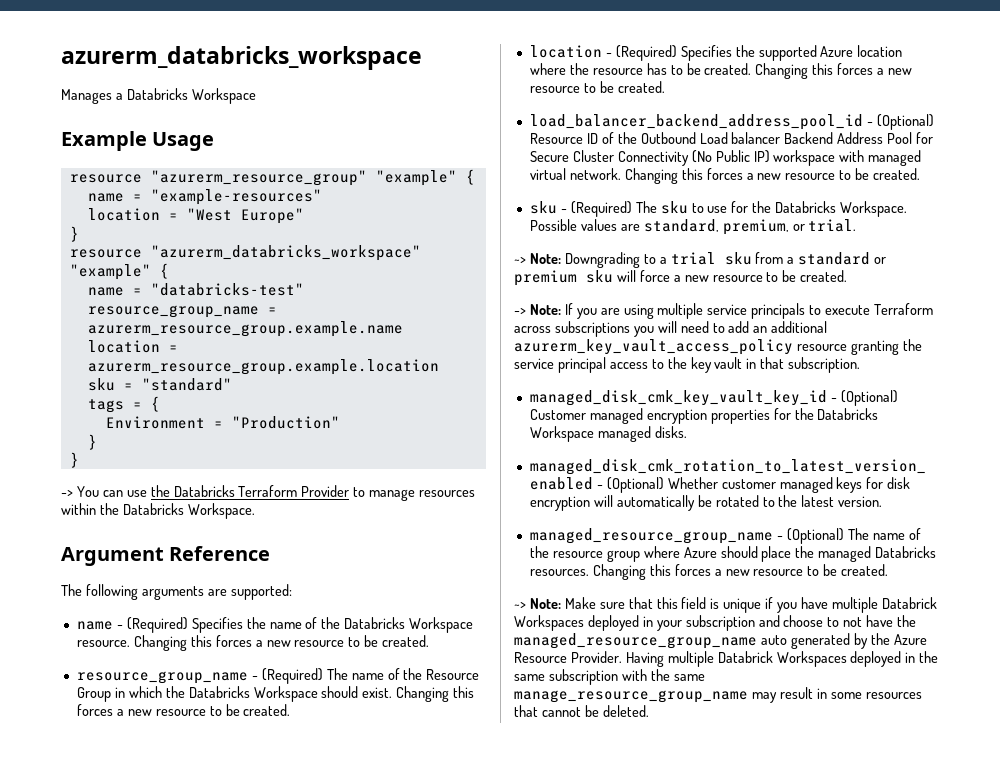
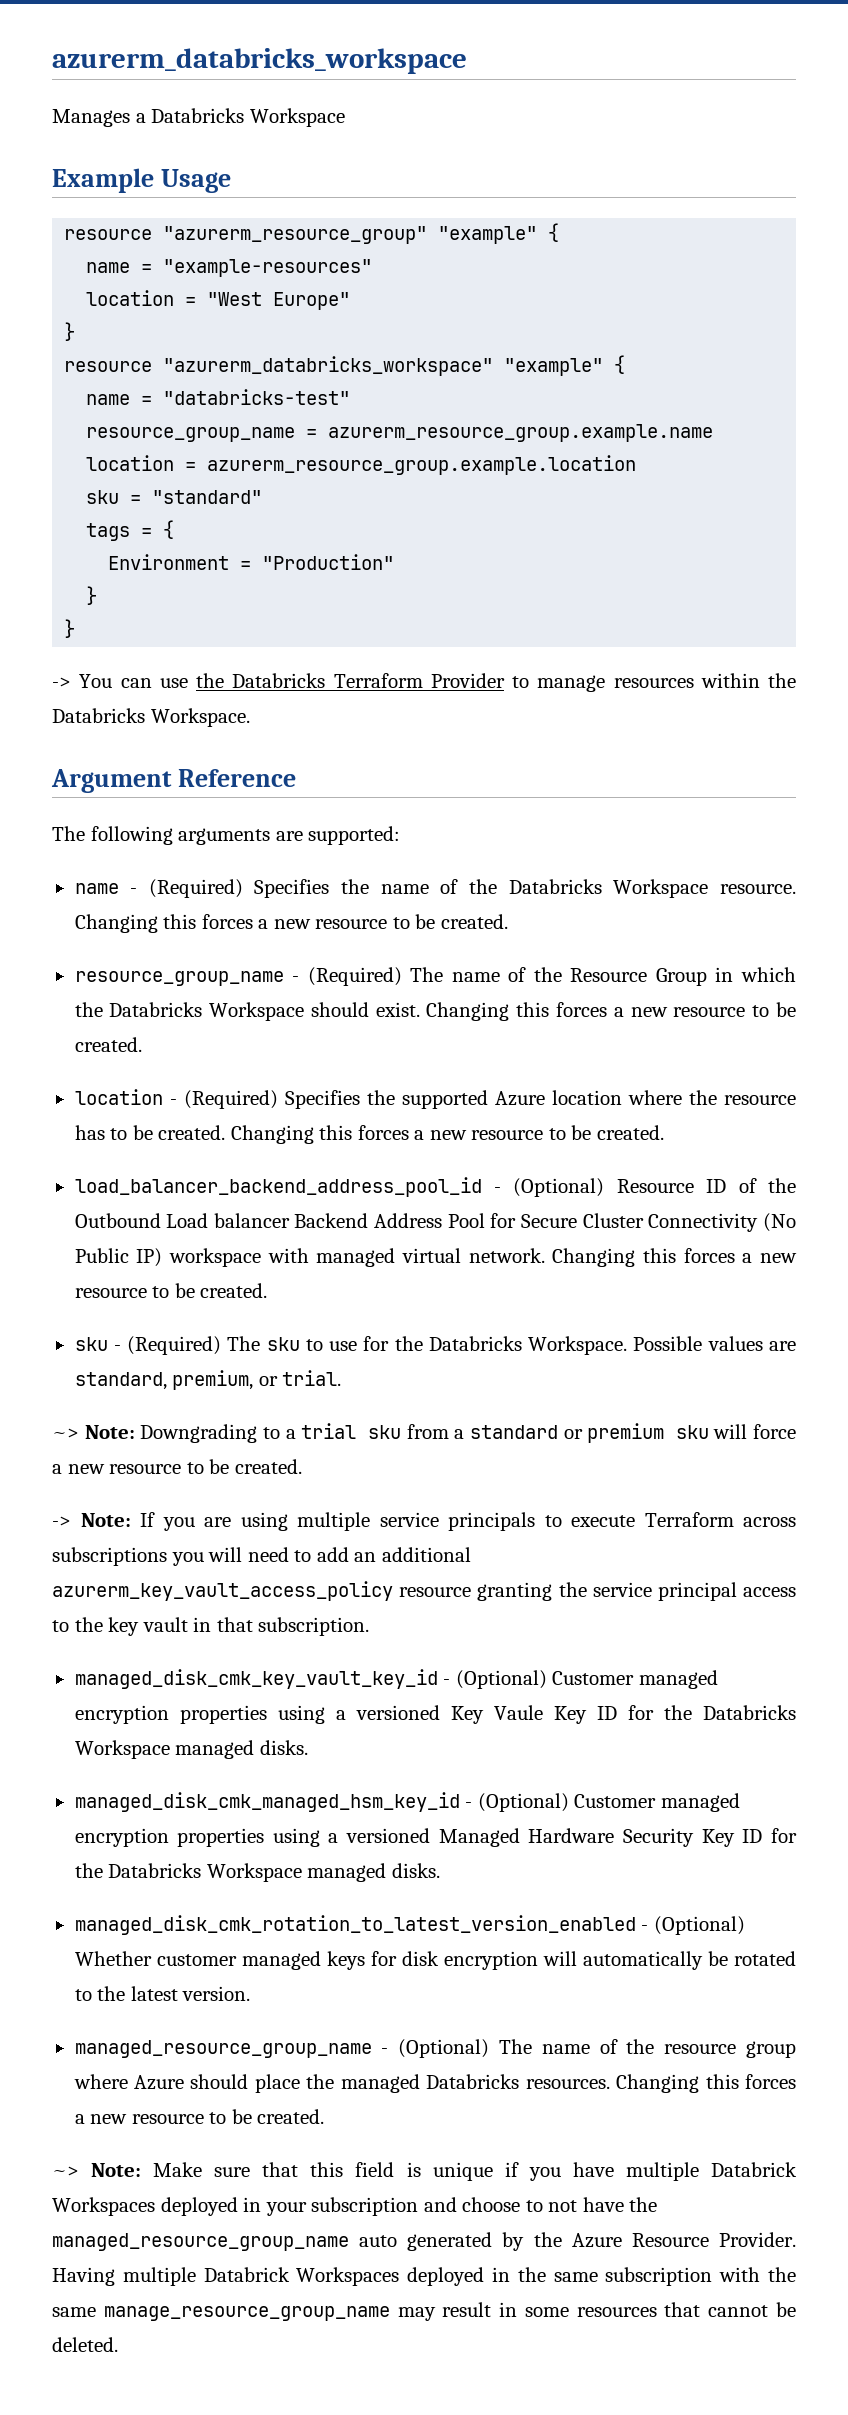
- managed_disk_cmk_key_vault_key_id - (Optional) Customer managed encryption properties for the Databricks Workspace managed disks.
+ managed_disk_cmk_key_vault_key_id - (Optional) Customer managed encryption properties using a versioned Key Vaule Key ID for the Databricks Workspace managed disks.
+ managed_disk_cmk_managed_hsm_key_id - (Optional) Customer managed encryption properties using a versioned Managed Hardware Security Key ID for the Databricks Workspace managed disks.

